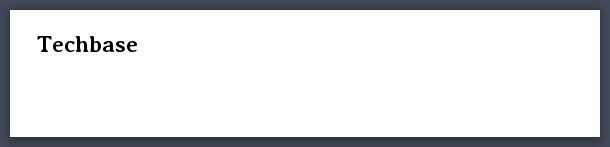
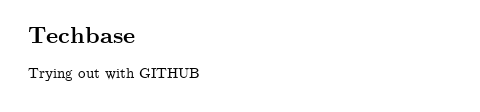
+ Trying out with GITHUB

